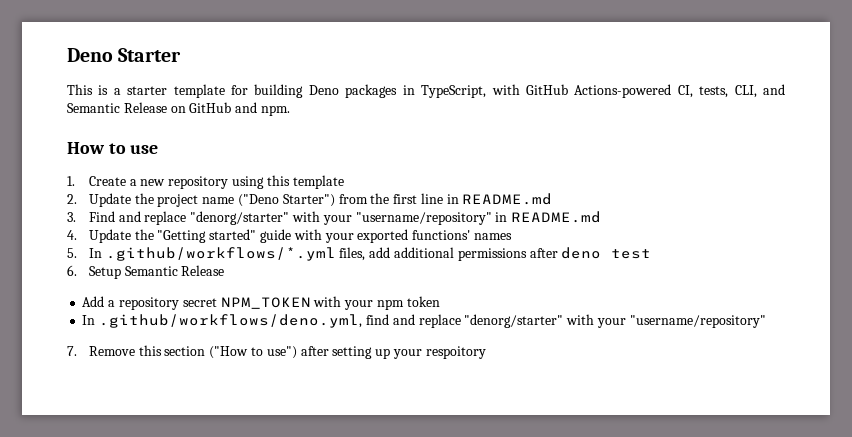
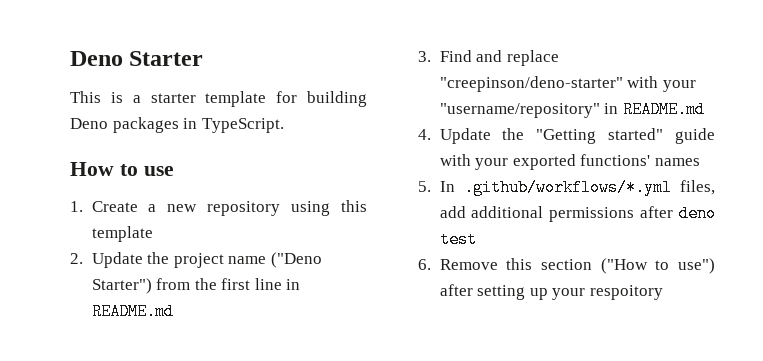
- This is a starter template for building Deno packages in TypeScript, with GitHub Actions-powered CI, tests, CLI, and Semantic Release on GitHub and npm.
+ This is a starter template for building Deno packages in TypeScript.
- 3. Find and replace "denorg/starter" with your "username/repository" in README.md
+ 3. Find and replace "creepinson/deno-starter" with your "username/repository" in README.md
- 6. Setup Semantic Release
- Add a repository secret NPM_TOKEN with your npm token
- In .github/workflows/deno.yml, find and replace "denorg/starter" with your "username/repository"
- 7. Remove this section ("How to use") after setting up your respoitory
+ 6. Remove this section ("How to use") after setting up your respoitory

